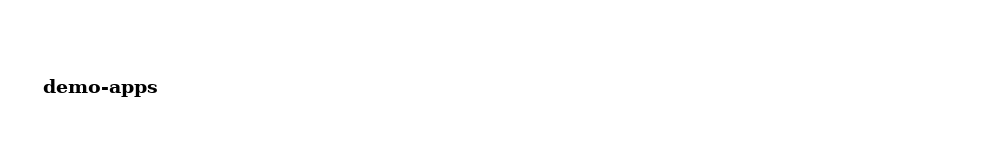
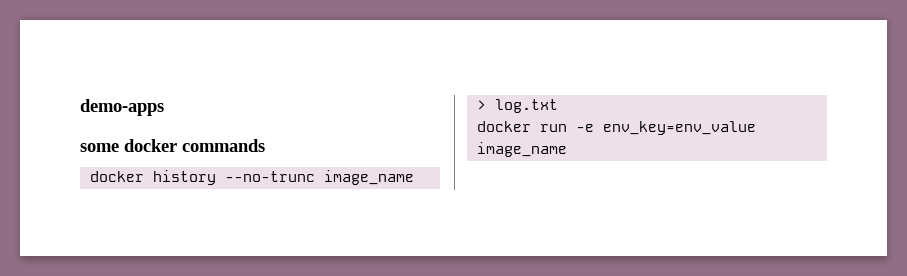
+ some docker commands
+ docker history --no-trunc image_name > log.txt
+ docker run -e env_key=env_value image_name

